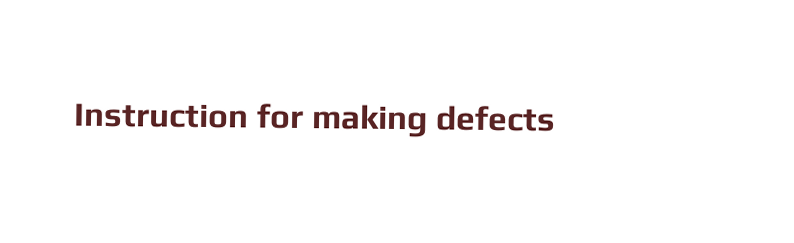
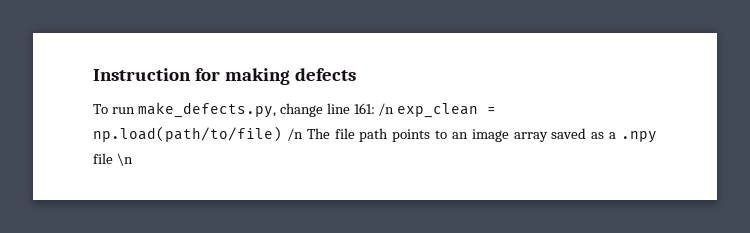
+ To run make_defects.py, change line 161: /n exp_clean = np.load(path/to/file) /n The file path points to an image array saved as a .npy file \n

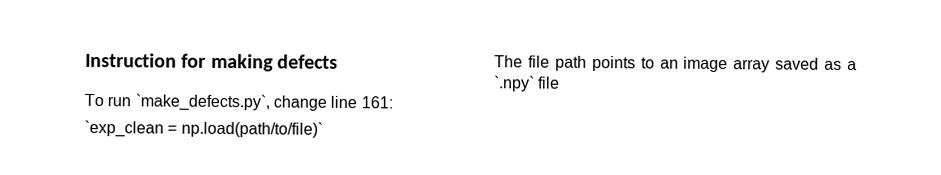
- To run make_defects.py, change line 161: /n exp_clean = np.load(path/to/file) /n The file path points to an image array saved as a .npy file \n
+ To run `make_defects.py`, change line 161:
+ `exp_clean = np.load(path/to/file)`
+ The file path points to an image array saved as a `.npy` file

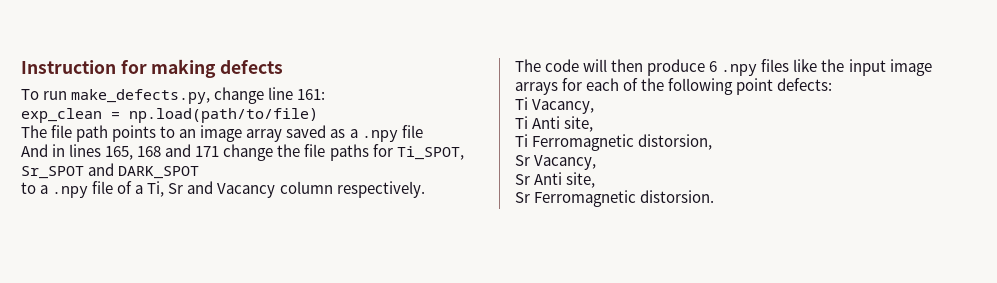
- To run `make_defects.py`, change line 161:
+ To run make_defects.py, change line 161:
- `exp_clean = np.load(path/to/file)`
+ exp_clean = np.load(path/to/file)
- The file path points to an image array saved as a `.npy` file
+ The file path points to an image array saved as a .npy file
+ And in lines 165, 168 and 171 change the file paths for Ti_SPOT, Sr_SPOT and DARK_SPOT
+ to a .npy file of a Ti, Sr and Vacancy column respectively.
+ The code will then produce 6 .npy files like the input image arrays for each of the following point defects:
+ Ti Vacancy,
+ Ti Anti site,
+ Ti Ferromagnetic distorsion,
+ Sr Vacancy,
+ Sr Anti site,
+ Sr Ferromagnetic distorsion.

